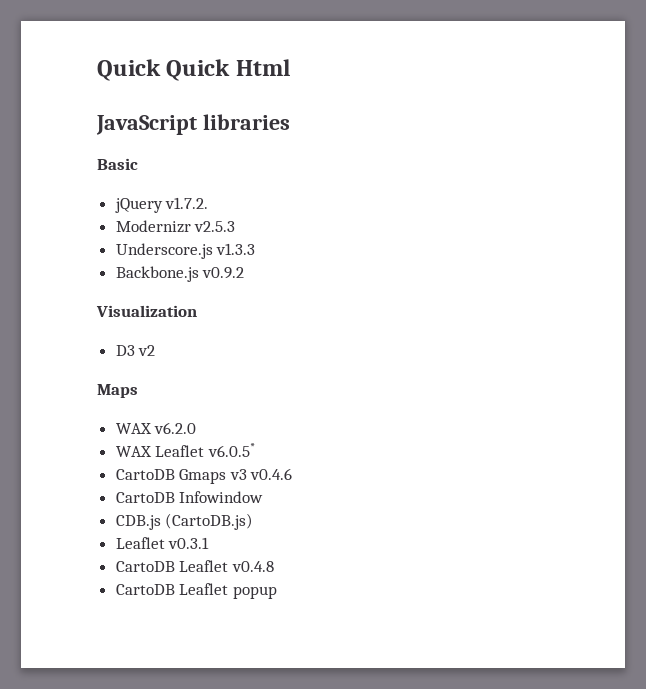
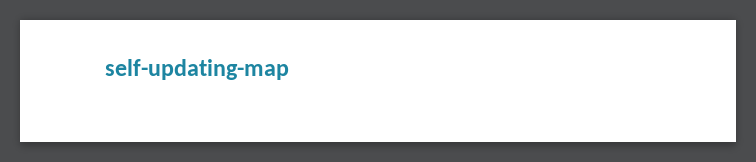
- Quick Quick Html
- JavaScript libraries
- Basic
- jQuery v1.7.2.
- Modernizr v2.5.3
- Underscore.js v1.3.3
- Backbone.js v0.9.2
- Visualization
- D3 v2
- Maps
- WAX v6.2.0
- WAX Leaflet v6.0.5*
- CartoDB Gmaps v3 v0.4.6
- CartoDB Infowindow
- CDB.js (CartoDB.js)
- Leaflet v0.3.1
- CartoDB Leaflet v0.4.8
- CartoDB Leaflet popup
+ self-updating-map

